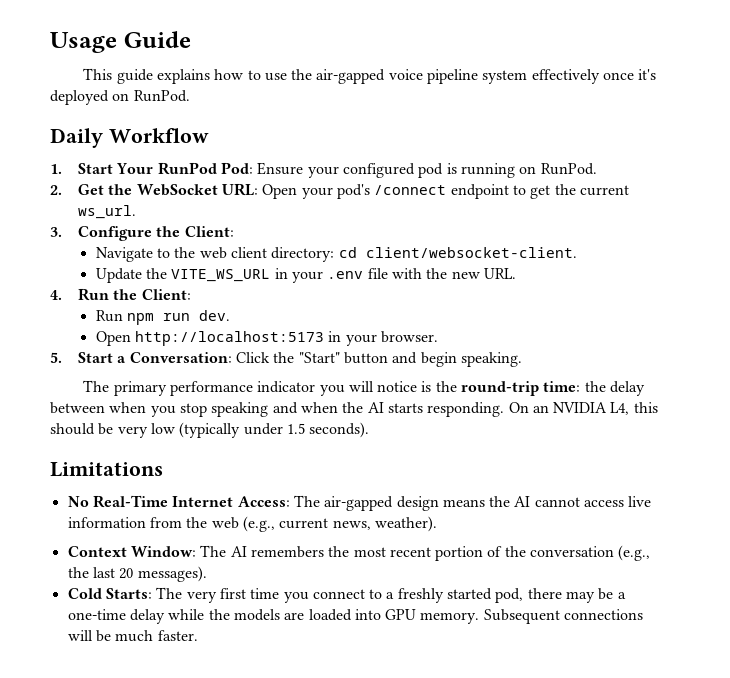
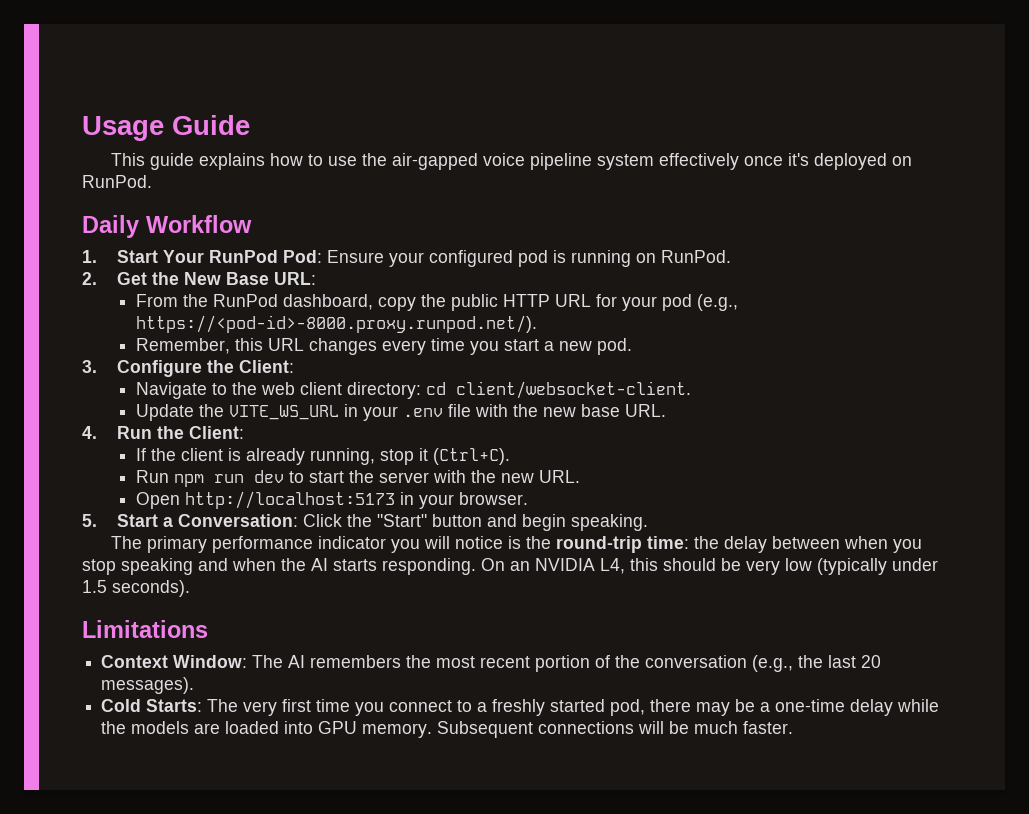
- 2. Get the WebSocket URL: Open your pod's /connect endpoint to get the current ws_url.
+ 2. Get the New Base URL:
+ From the RunPod dashboard, copy the public HTTP URL for your pod (e.g., https://<pod-id>-8000.proxy.runpod.net/).
+ Remember, this URL changes every time you start a new pod.
- Update the VITE_WS_URL in your .env file with the new URL.
+ Update the VITE_WS_URL in your .env file with the new base URL.
- Run npm run dev.
+ If the client is already running, stop it (Ctrl+C).
+ Run npm run dev to start the server with the new URL.
- No Real-Time Internet Access: The air-gapped design means the AI cannot access live information from the web (e.g., current news, weather).

